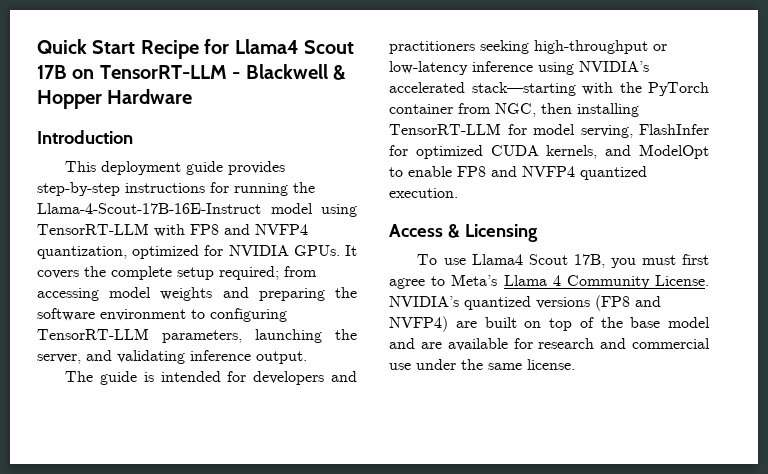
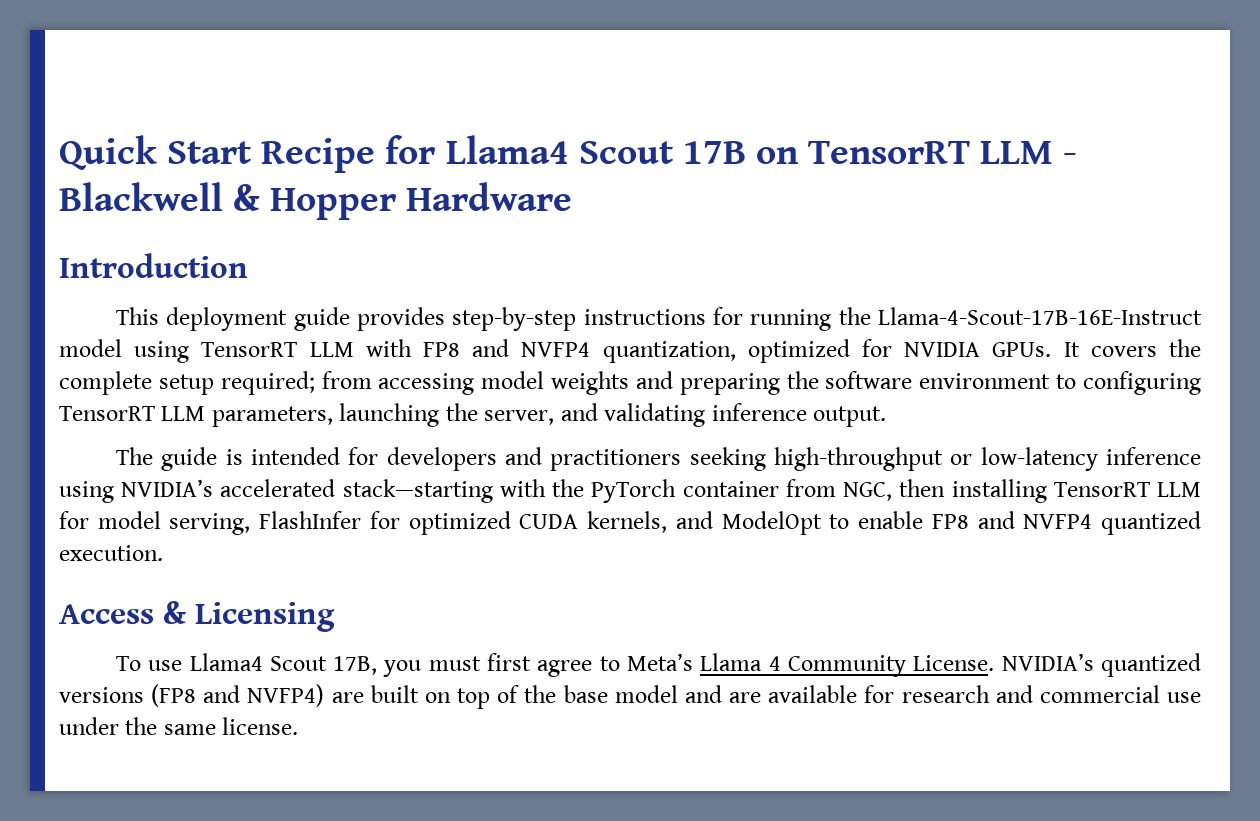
- Quick Start Recipe for Llama4 Scout 17B on TensorRT-LLM - Blackwell & Hopper Hardware
+ Quick Start Recipe for Llama4 Scout 17B on TensorRT LLM - Blackwell & Hopper Hardware
- This deployment guide provides step-by-step instructions for running the Llama-4-Scout-17B-16E-Instruct model using TensorRT-LLM with FP8 and NVFP4 quantization, optimized for NVIDIA GPUs.
+ This deployment guide provides step-by-step instructions for running the Llama-4-Scout-17B-16E-Instruct model using TensorRT LLM with FP8 and NVFP4 quantization, optimized for NVIDIA GPUs.
- It covers the complete setup required; from accessing model weights and preparing the software environment to configuring TensorRT-LLM parameters, launching the server, and validating inference output.
+ It covers the complete setup required; from accessing model weights and preparing the software environment to configuring TensorRT LLM parameters, launching the server, and validating inference output.
- The guide is intended for developers and practitioners seeking high-throughput or low-latency inference using NVIDIA’s accelerated stack—starting with the PyTorch container from NGC, then installing TensorRT-LLM for model serving, FlashInfer for optimized CUDA kernels, and ModelOpt to enable FP8 and NVFP4 quantized execution.
+ The guide is intended for developers and practitioners seeking high-throughput or low-latency inference using NVIDIA’s accelerated stack—starting with the PyTorch container from NGC, then installing TensorRT LLM for model serving, FlashInfer for optimized CUDA kernels, and ModelOpt to enable FP8 and NVFP4 quantized execution.

